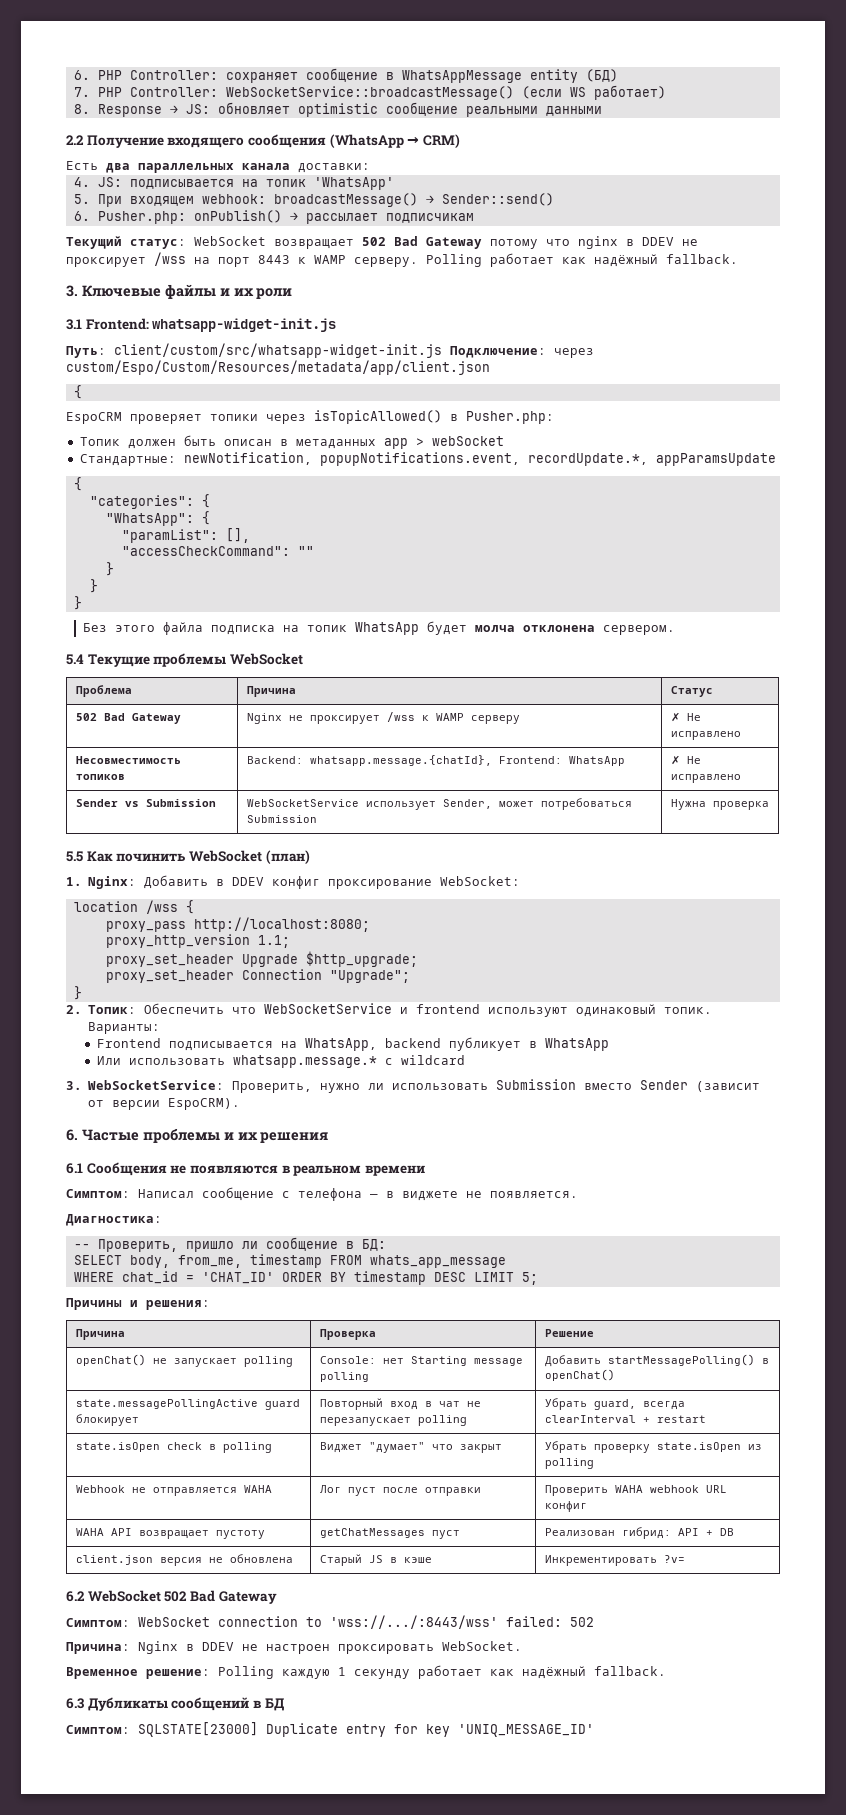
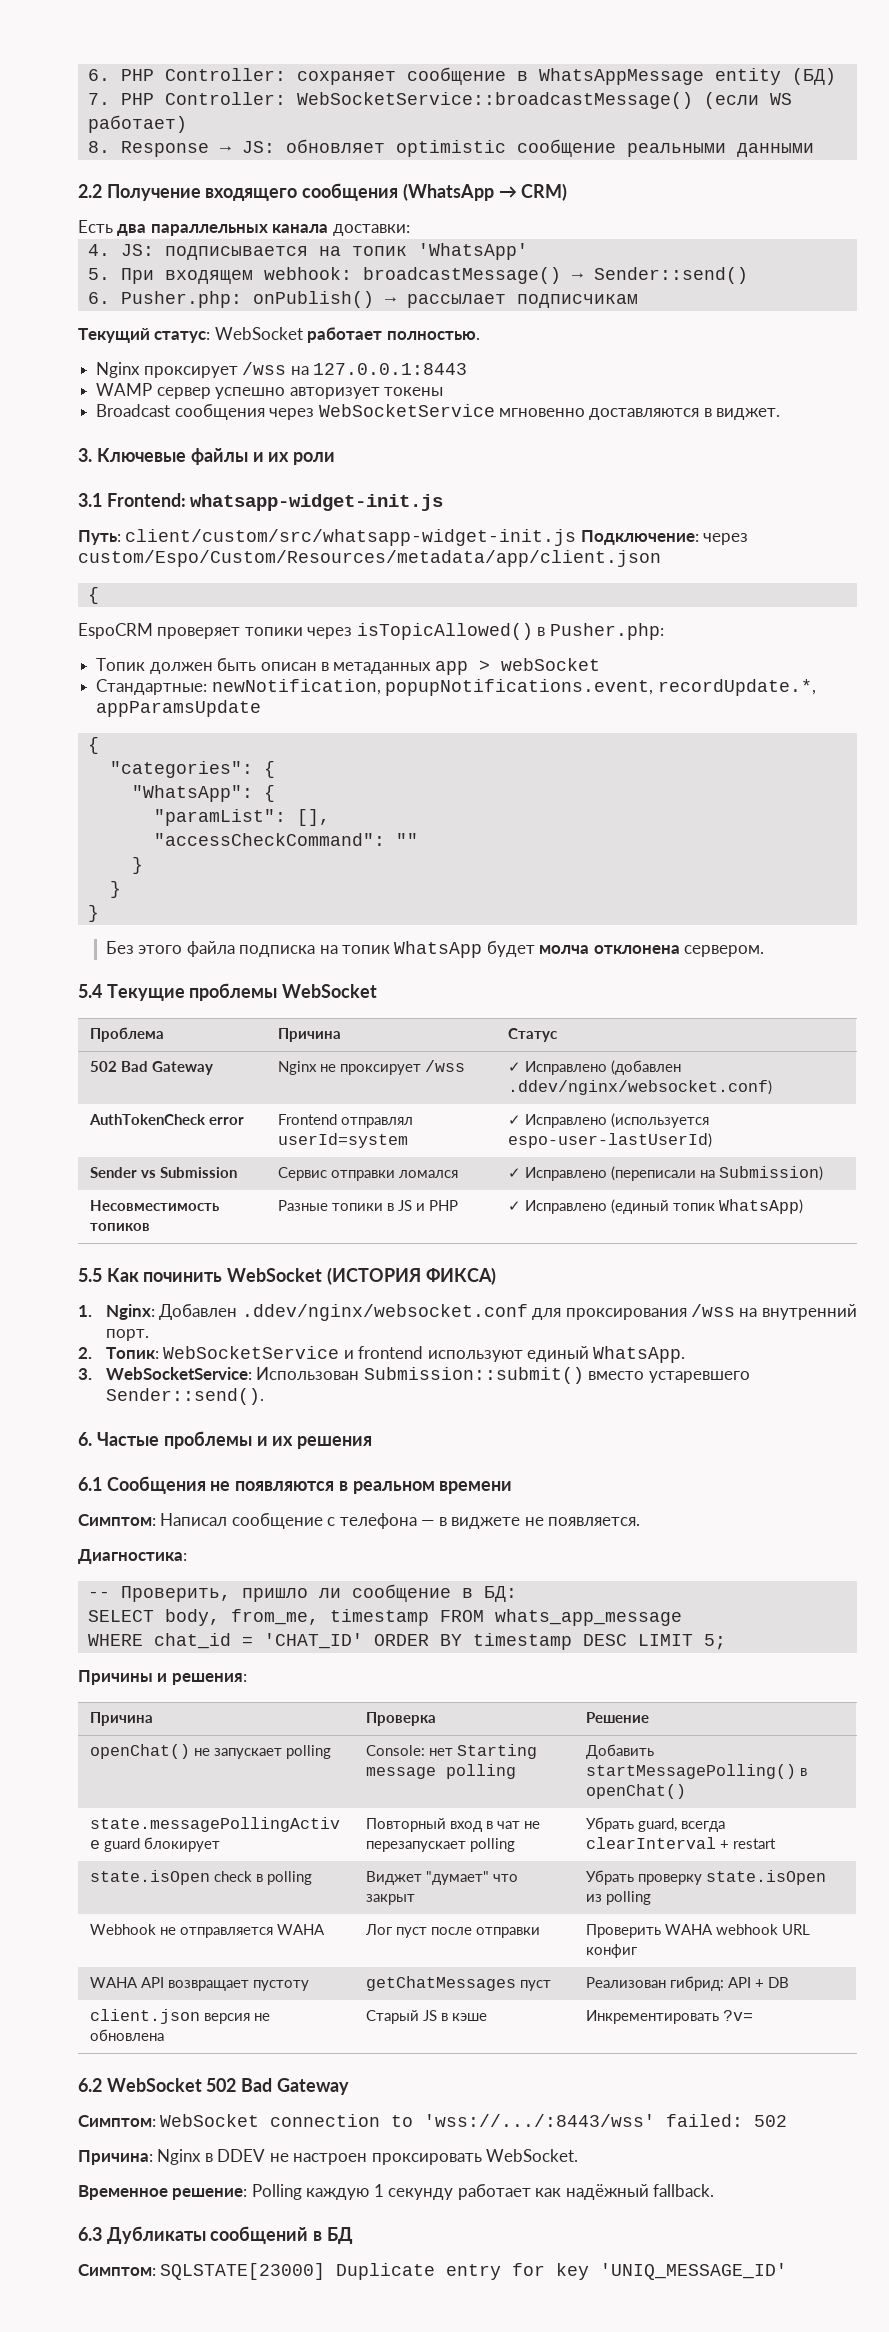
- Текущий статус: WebSocket возвращает 502 Bad Gateway потому что nginx в DDEV не проксирует /wss на порт 8443 к WAMP серверу. Polling работает как надёжный fallback.
+ Текущий статус: WebSocket работает полностью.
+ Nginx проксирует /wss на 127.0.0.1:8443
+ WAMP сервер успешно авторизует токены
+ Broadcast сообщения через WebSocketService мгновенно доставляются в виджет.
- 502 Bad Gateway | Nginx не проксирует /wss к WAMP серверу | ✗ Не исправлено
- Несовместимость топиков | Backend: whatsapp.message.{chatId}, Frontend: WhatsApp | ✗ Не исправлено
- Sender vs Submission | WebSocketService использует Sender, может потребоваться Submission | Нужна проверка
+ 502 Bad Gateway | Nginx не проксирует /wss | ✓ Исправлено (добавлен .ddev/nginx/websocket.conf)
+ AuthTokenCheck error | Frontend отправлял userId=system | ✓ Исправлено (используется espo-user-lastUserId)
+ Sender vs Submission | Сервис отправки ломался | ✓ Исправлено (переписали на Submission)
+ Несовместимость топиков | Разные топики в JS и PHP | ✓ Исправлено (единый топик WhatsApp)
- 5.5 Как починить WebSocket (план)
+ 5.5 Как починить WebSocket (ИСТОРИЯ ФИКСА)
- 1. Nginx: Добавить в DDEV конфиг проксирование WebSocket:
- location /wss {
- proxy_pass http://localhost:8080;
- proxy_http_version 1.1;
- proxy_set_header Upgrade $http_upgrade;
- proxy_set_header Connection "Upgrade";
- }
+ 1. Nginx: Добавлен .ddev/nginx/websocket.conf для проксирования /wss на внутренний порт.
- 2. Топик: Обеспечить что WebSocketService и frontend используют одинаковый топик. Варианты:
- Frontend подписывается на WhatsApp, backend публикует в WhatsApp
- Или использовать whatsapp.message.* с wildcard
- 3. WebSocketService: Проверить, нужно ли использовать Submission вместо Sender (зависит от версии EspoCRM).
+ 2. Топик: WebSocketService и frontend используют единый WhatsApp.
+ 3. WebSocketService: Использован Submission::submit() вместо устаревшего Sender::send().

